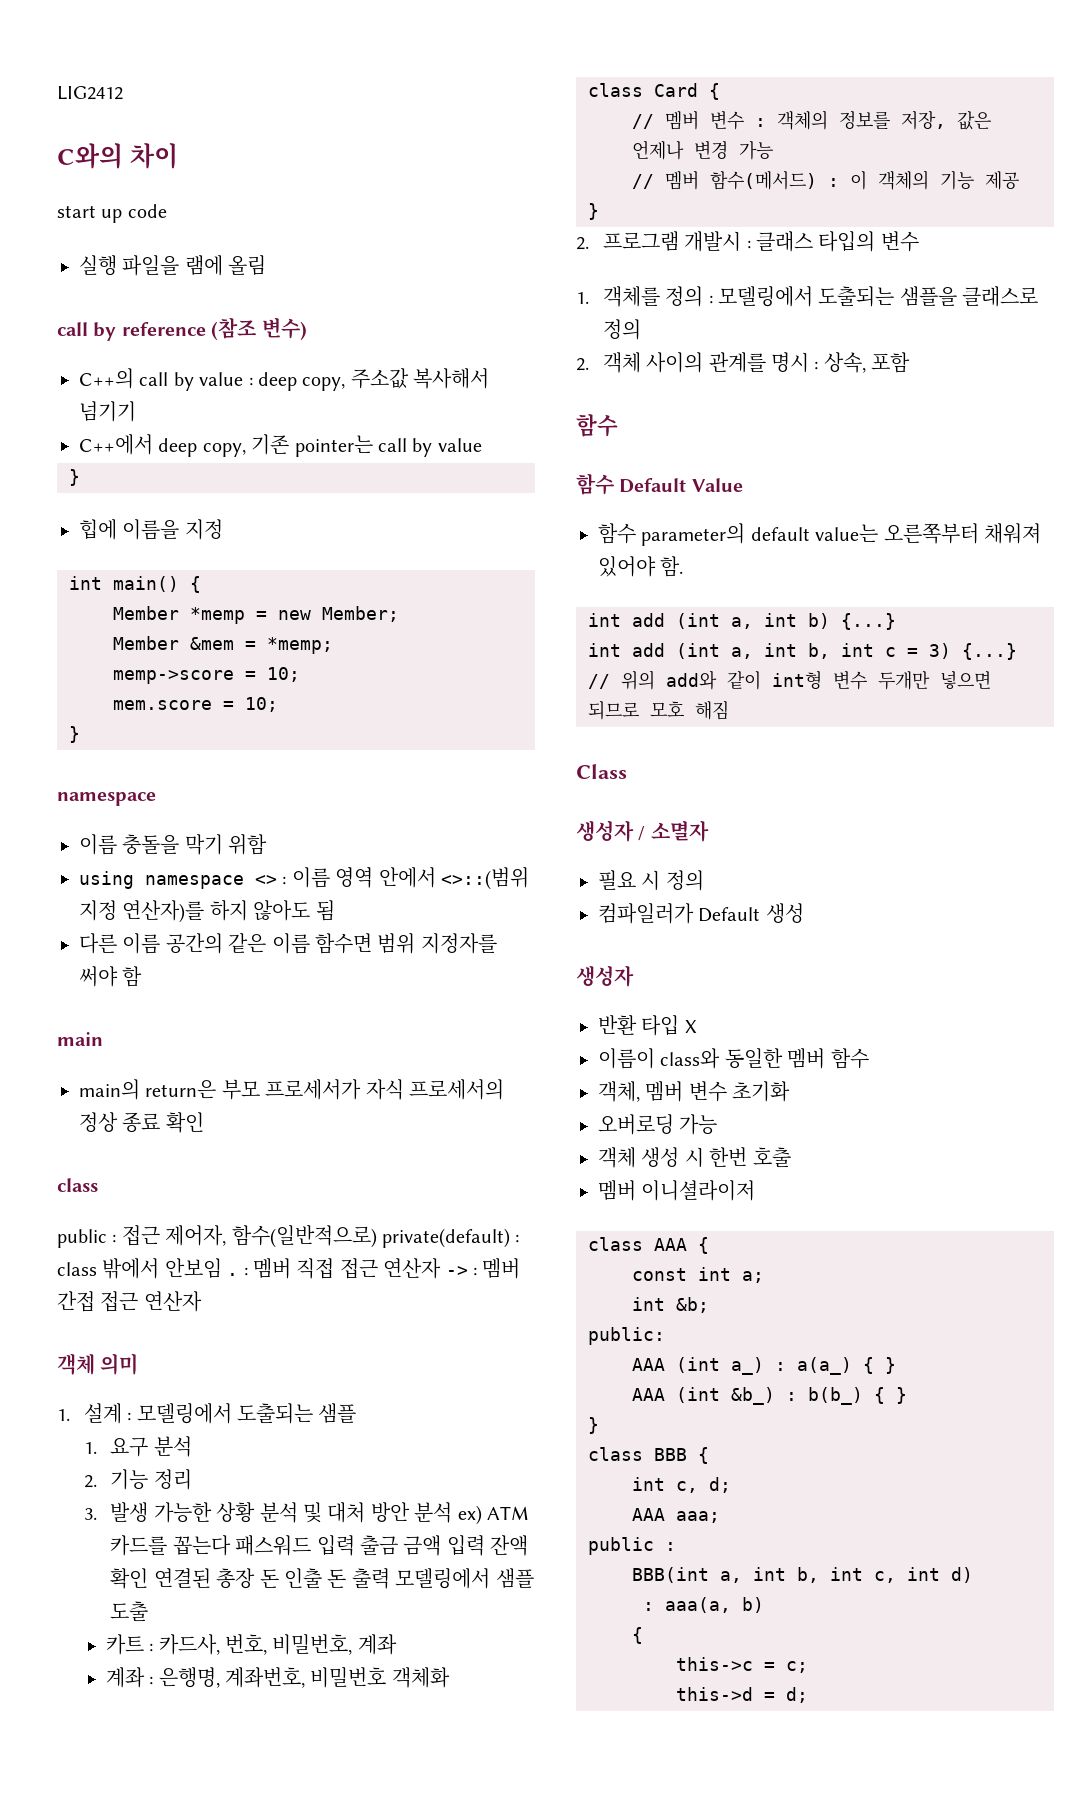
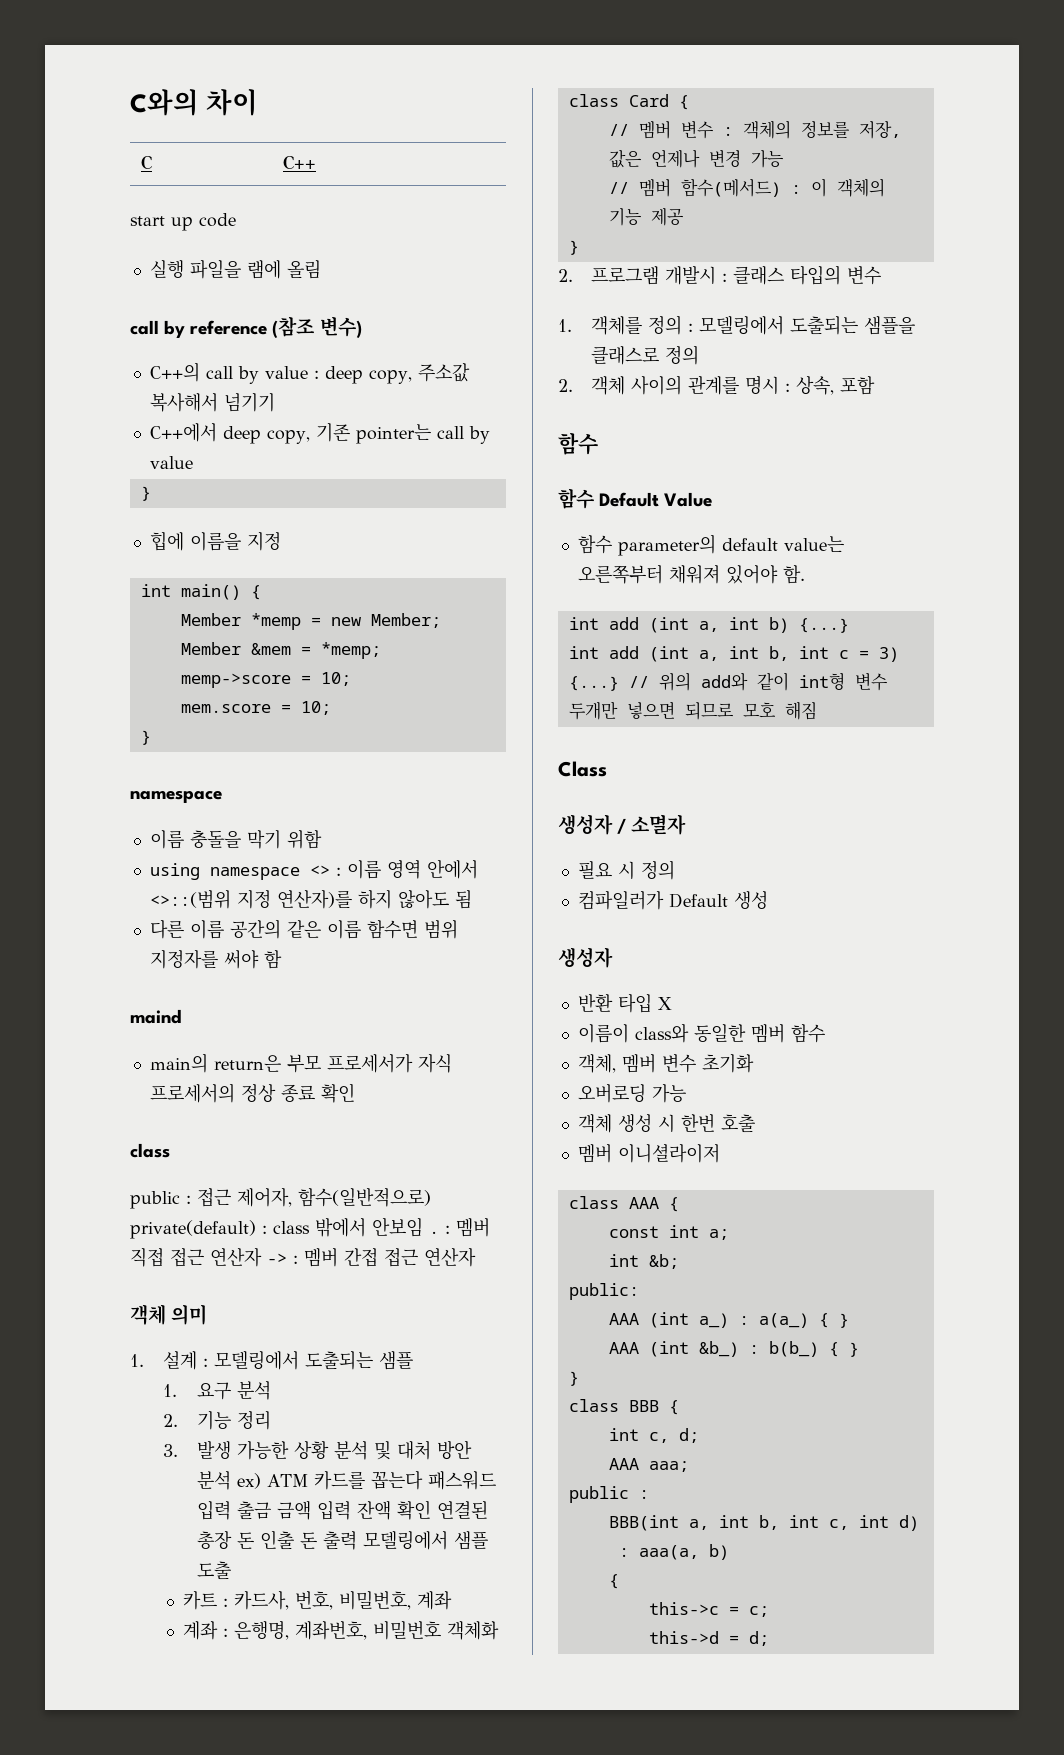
- LIG2412
+ C | C++
- main
+ maind

